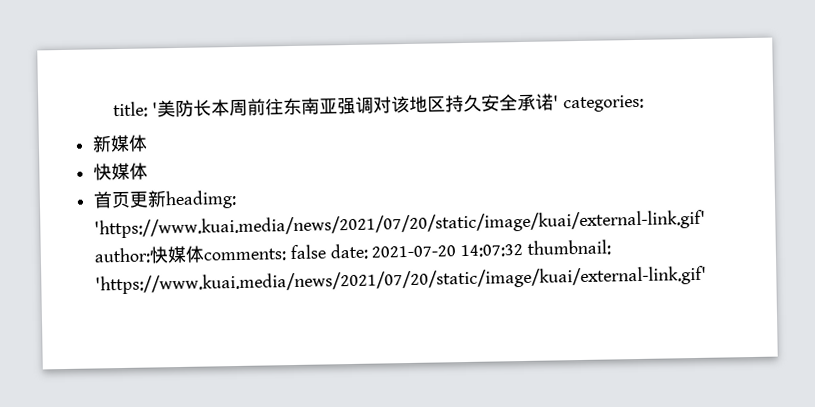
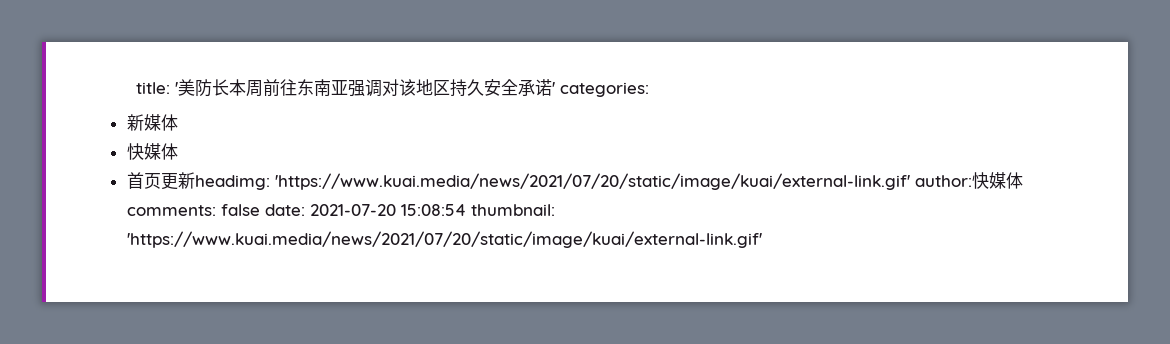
- 首页更新headimg: 'https://www.kuai.media/news/2021/07/20/static/image/kuai/external-link.gif' author:快媒体comments: false date: 2021-07-20 14:07:32 thumbnail: 'https://www.kuai.media/news/2021/07/20/static/image/kuai/external-link.gif'
+ 首页更新headimg: 'https://www.kuai.media/news/2021/07/20/static/image/kuai/external-link.gif' author:快媒体comments: false date: 2021-07-20 15:08:54 thumbnail: 'https://www.kuai.media/news/2021/07/20/static/image/kuai/external-link.gif'

